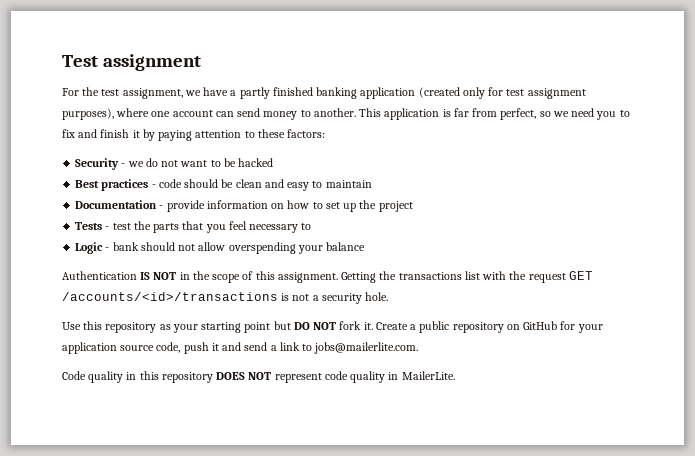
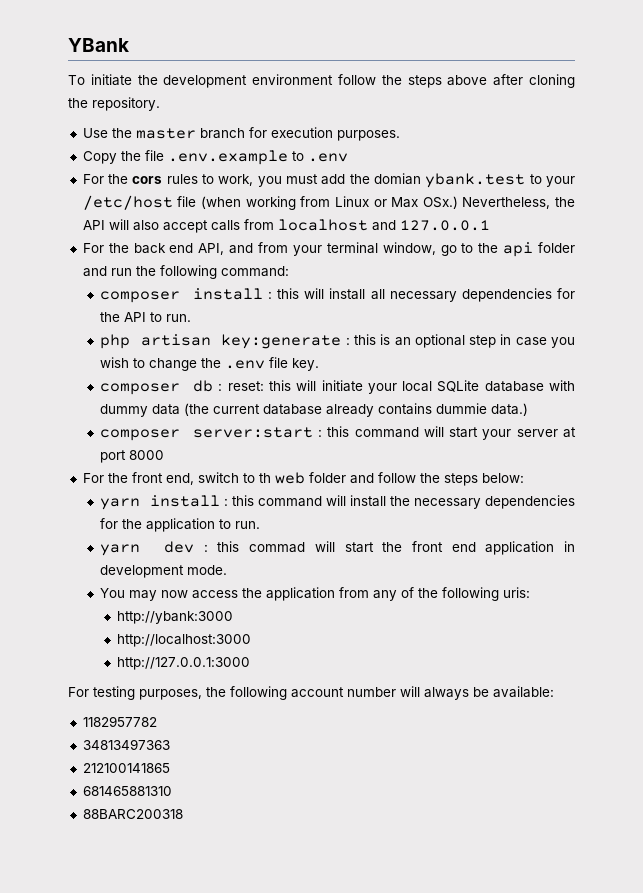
- Test assignment
- For the test assignment, we have a partly finished banking application (created only for test assignment purposes), where one account can send money to another. This application is far from perfect, so we need you to fix and finish it by paying attention to these factors:
- Security - we do not want to be hacked
- Best practices - code should be clean and easy to maintain
- Documentation - provide information on how to set up the project
- Tests - test the parts that you feel necessary to
- Logic - bank should not allow overspending your balance
- Authentication IS NOT in the scope of this assignment. Getting the transactions list with the request GET /accounts/<id>/transactions is not a security hole.
- Use this repository as your starting point but DO NOT fork it. Create a public repository on GitHub for your application source code, push it and send a link to jobs@mailerlite.com.
- Code quality in this repository DOES NOT represent code quality in MailerLite.
+ YBank
+ To initiate the development environment follow the steps above after cloning the repository.
+ Use the master branch for execution purposes.
+ Copy the file .env.example to .env
+ For the cors rules to work, you must add the domian ybank.test to your /etc/host file (when working from Linux or Max OSx.) Nevertheless, the API will also accept calls from localhost and 127.0.0.1
+ For the back end API, and from your terminal window, go to the api folder and run the following command:
+ composer install : this will install all necessary dependencies for the API to run.
+ php artisan key:generate : this is an optional step in case you wish to change the .env file key.
+ composer db : reset: this will initiate your local SQLite database with dummy data (the current database already contains dummie data.)
+ composer server:start : this command will start your server at port 8000
+ For the front end, switch to th web folder and follow the steps below:
+ yarn install : this command will install the necessary dependencies for the application to run.
+ yarn dev : this commad will start the front end application in development mode.
+ You may now access the application from any of the following uris:
+ http://ybank:3000
+ http://localhost:3000
+ http://127.0.0.1:3000
+ For testing purposes, the following account number will always be available:
+ 1182957782
+ 34813497363
+ 212100141865
+ 681465881310
+ 88BARC200318

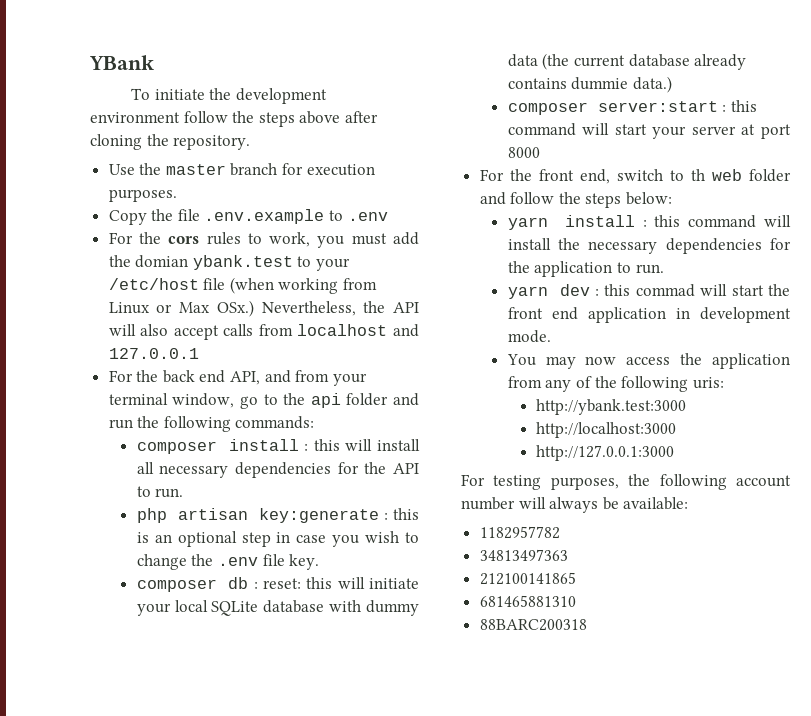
- For the back end API, and from your terminal window, go to the api folder and run the following command:
+ For the back end API, and from your terminal window, go to the api folder and run the following commands:
- http://ybank:3000
+ http://ybank.test:3000

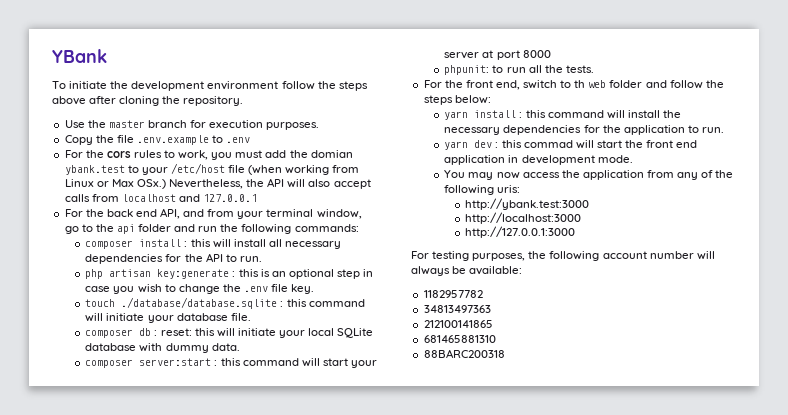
+ touch ./database/database.sqlite : this command will initiate your database file.
- composer db : reset: this will initiate your local SQLite database with dummy data (the current database already contains dummie data.)
+ composer db : reset: this will initiate your local SQLite database with dummy data.
+ phpunit: to run all the tests.

